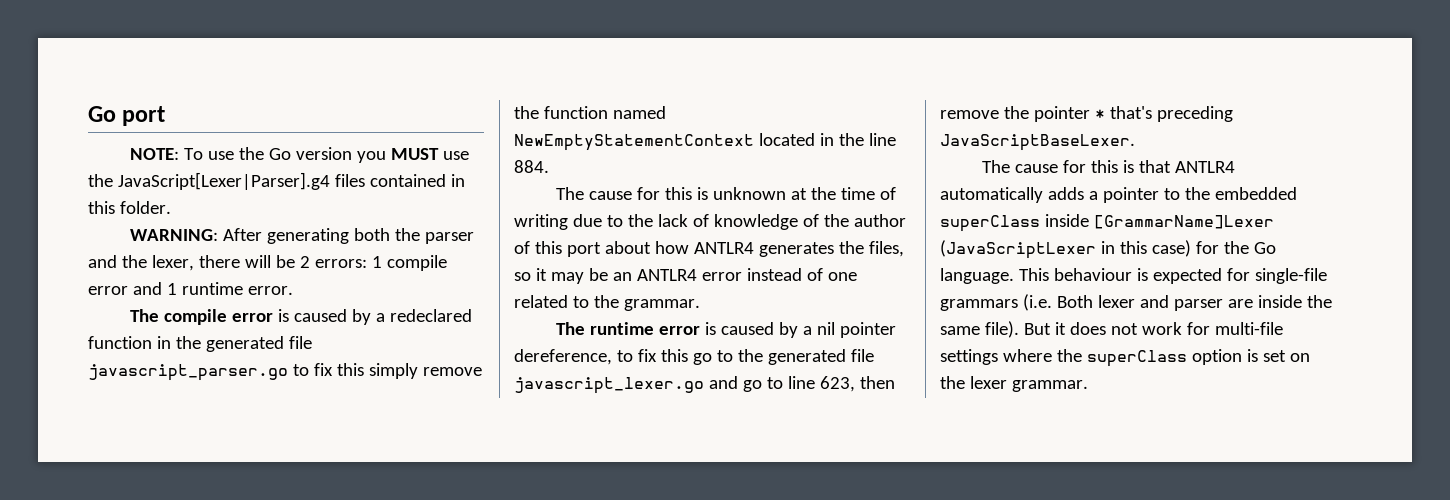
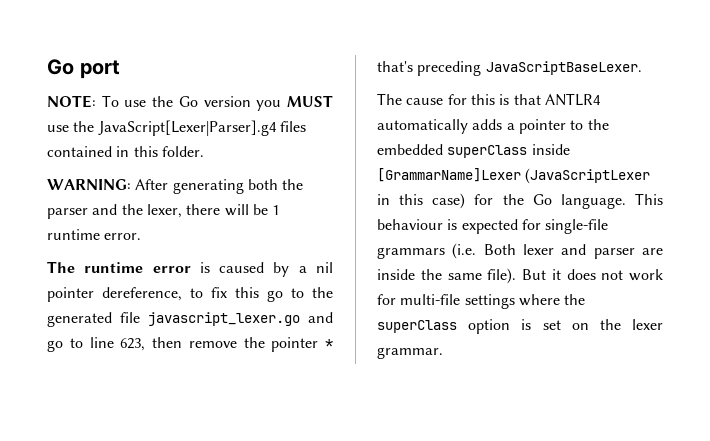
- WARNING: After generating both the parser and the lexer, there will be 2 errors: 1 compile error and 1 runtime error.
- The compile error is caused by a redeclared function in the generated file javascript_parser.go to fix this simply remove the function named NewEmptyStatementContext located in the line 884.
- The cause for this is unknown at the time of writing due to the lack of knowledge of the author of this port about how ANTLR4 generates the files, so it may be an ANTLR4 error instead of one related to the grammar.
+ WARNING: After generating both the parser and the lexer, there will be 1 runtime error.

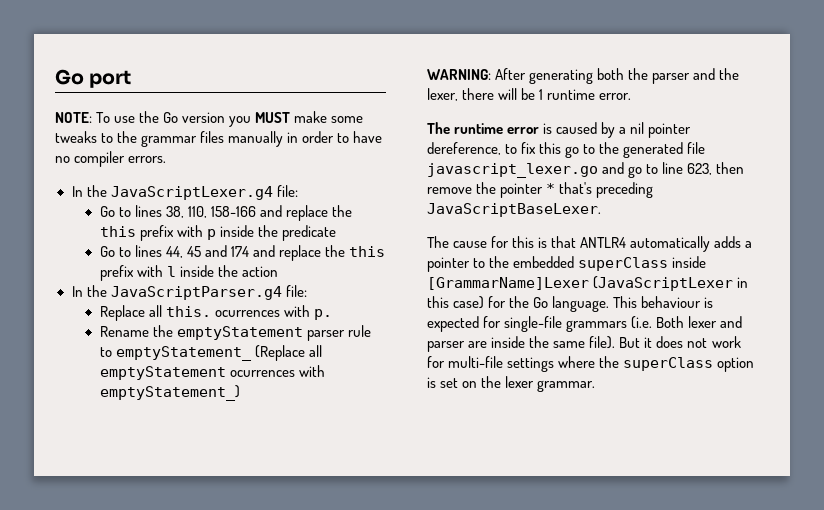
- NOTE: To use the Go version you MUST use the JavaScript[Lexer|Parser].g4 files contained in this folder.
+ NOTE: To use the Go version you MUST make some tweaks to the grammar files manually in order to have no compiler errors.
+ In the JavaScriptLexer.g4 file:
+ Go to lines 38, 110, 158-166 and replace the this prefix with p inside the predicate
+ Go to lines 44, 45 and 174 and replace the this prefix with l inside the action
+ In the JavaScriptParser.g4 file:
+ Replace all this. ocurrences with p.
+ Rename the emptyStatement parser rule to emptyStatement_ (Replace all emptyStatement ocurrences with emptyStatement_)

